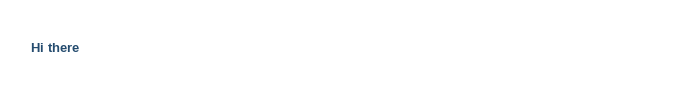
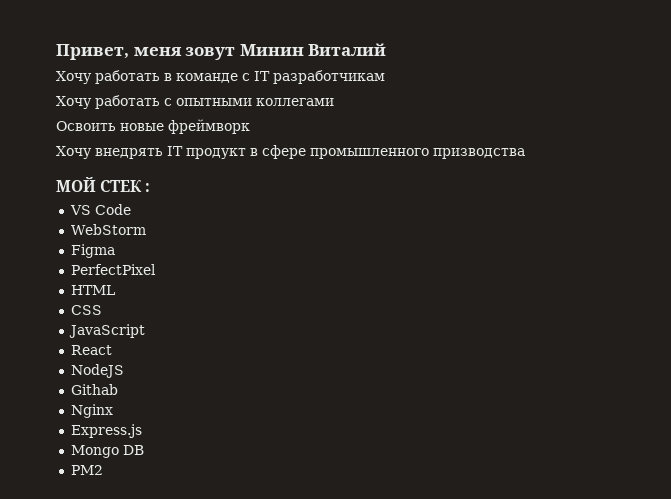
- Hi there
+ Привет, меня зовут Минин Виталий
+ Хочу работать в команде с IT разработчикам
+ Хочу работать с опытными коллегами
+ Освоить новые фреймворк
+ Хочу внедрять IT продукт в сфере промышленного призводства
+ МОЙ СТЕК :
+ VS Code
+ WebStorm
+ Figma
+ PerfectPixel
+ HTML
+ CSS
+ JavaScript
+ React
+ NodeJS
+ Githab
+ Nginx
+ Express.js
+ Mongo DB
+ PM2

